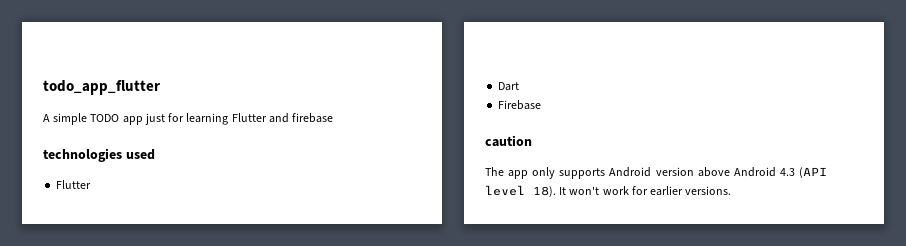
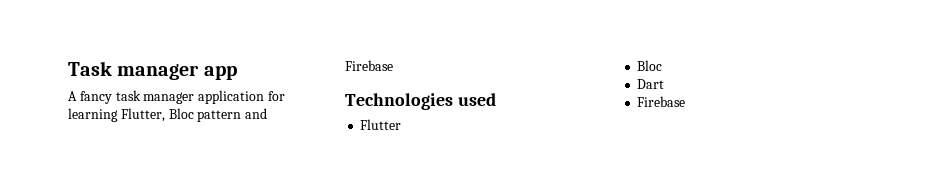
- todo_app_flutter
- A simple TODO app just for learning Flutter and firebase
- technologies used
+ Task manager app
+ A fancy task manager application for learning Flutter, Bloc pattern and Firebase
+ Technologies used
  Flutter
+ Bloc
- caution
- The app only supports Android version above Android 4.3 (API level 18). It won't work for earlier versions.

